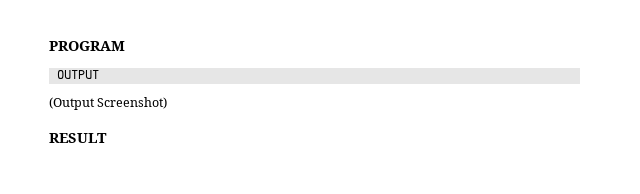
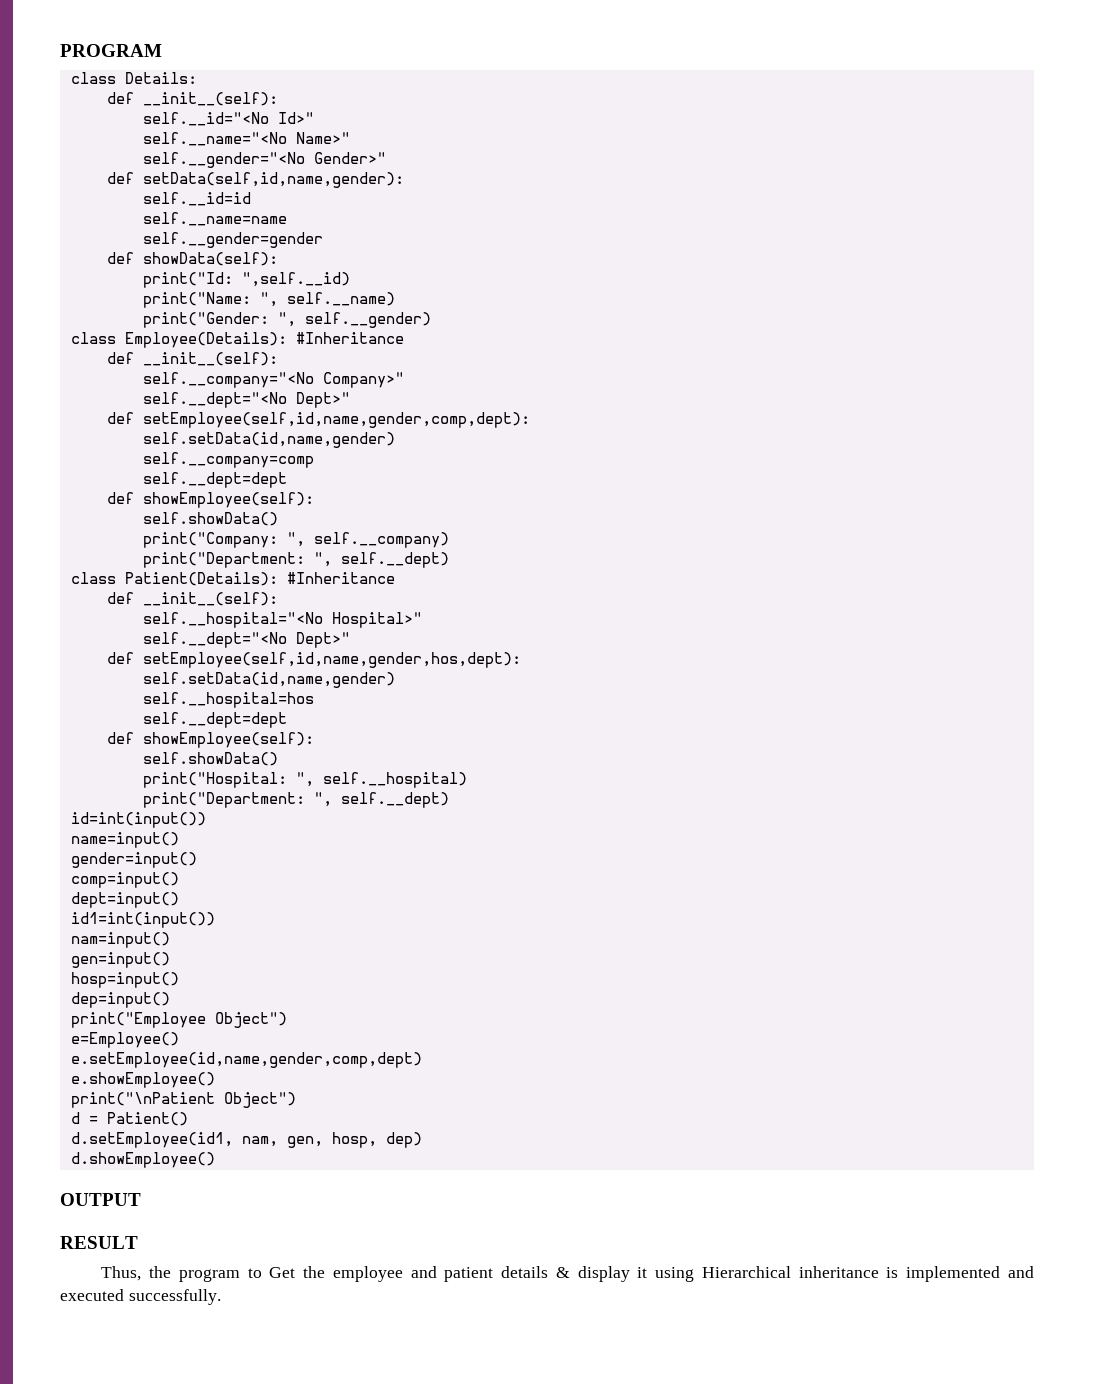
+ class Details:
+ def __init__(self):
+ self.__id="<No Id>"
+ self.__name="<No Name>"
+ self.__gender="<No Gender>"
+ def setData(self,id,name,gender):
+ self.__id=id
+ self.__name=name
+ self.__gender=gender
+ def showData(self):
+ print("Id: ",self.__id)
+ print("Name: ", self.__name)
+ print("Gender: ", self.__gender)
+ class Employee(Details): #Inheritance
+ def __init__(self):
+ self.__company="<No Company>"
+ self.__dept="<No Dept>"
+ def setEmployee(self,id,name,gender,comp,dept):
+ self.setData(id,name,gender)
+ self.__company=comp
+ self.__dept=dept
+ def showEmployee(self):
+ self.showData()
+ print("Company: ", self.__company)
+ print("Department: ", self.__dept)
+ class Patient(Details): #Inheritance
+ def __init__(self):
+ self.__hospital="<No Hospital>"
+ self.__dept="<No Dept>"
+ def setEmployee(self,id,name,gender,hos,dept):
+ self.setData(id,name,gender)
+ self.__hospital=hos
+ self.__dept=dept
+ def showEmployee(self):
+ self.showData()
+ print("Hospital: ", self.__hospital)
+ print("Department: ", self.__dept)
+ id=int(input())
+ name=input()
+ gender=input()
+ comp=input()
+ dept=input()
+ id1=int(input())
+ nam=input()
+ gen=input()
+ hosp=input()
+ dep=input()
+ print("Employee Object")
+ e=Employee()
+ e.setEmployee(id,name,gender,comp,dept)
+ e.showEmployee()
+ print("\nPatient Object")
+ d = Patient()
+ d.setEmployee(id1, nam, gen, hosp, dep)
+ d.showEmployee()
  OUTPUT
- (Output Screenshot)
  RESULT
+ Thus, the program to Get the employee and patient details & display it using Hierarchical inheritance is implemented and executed successfully.

